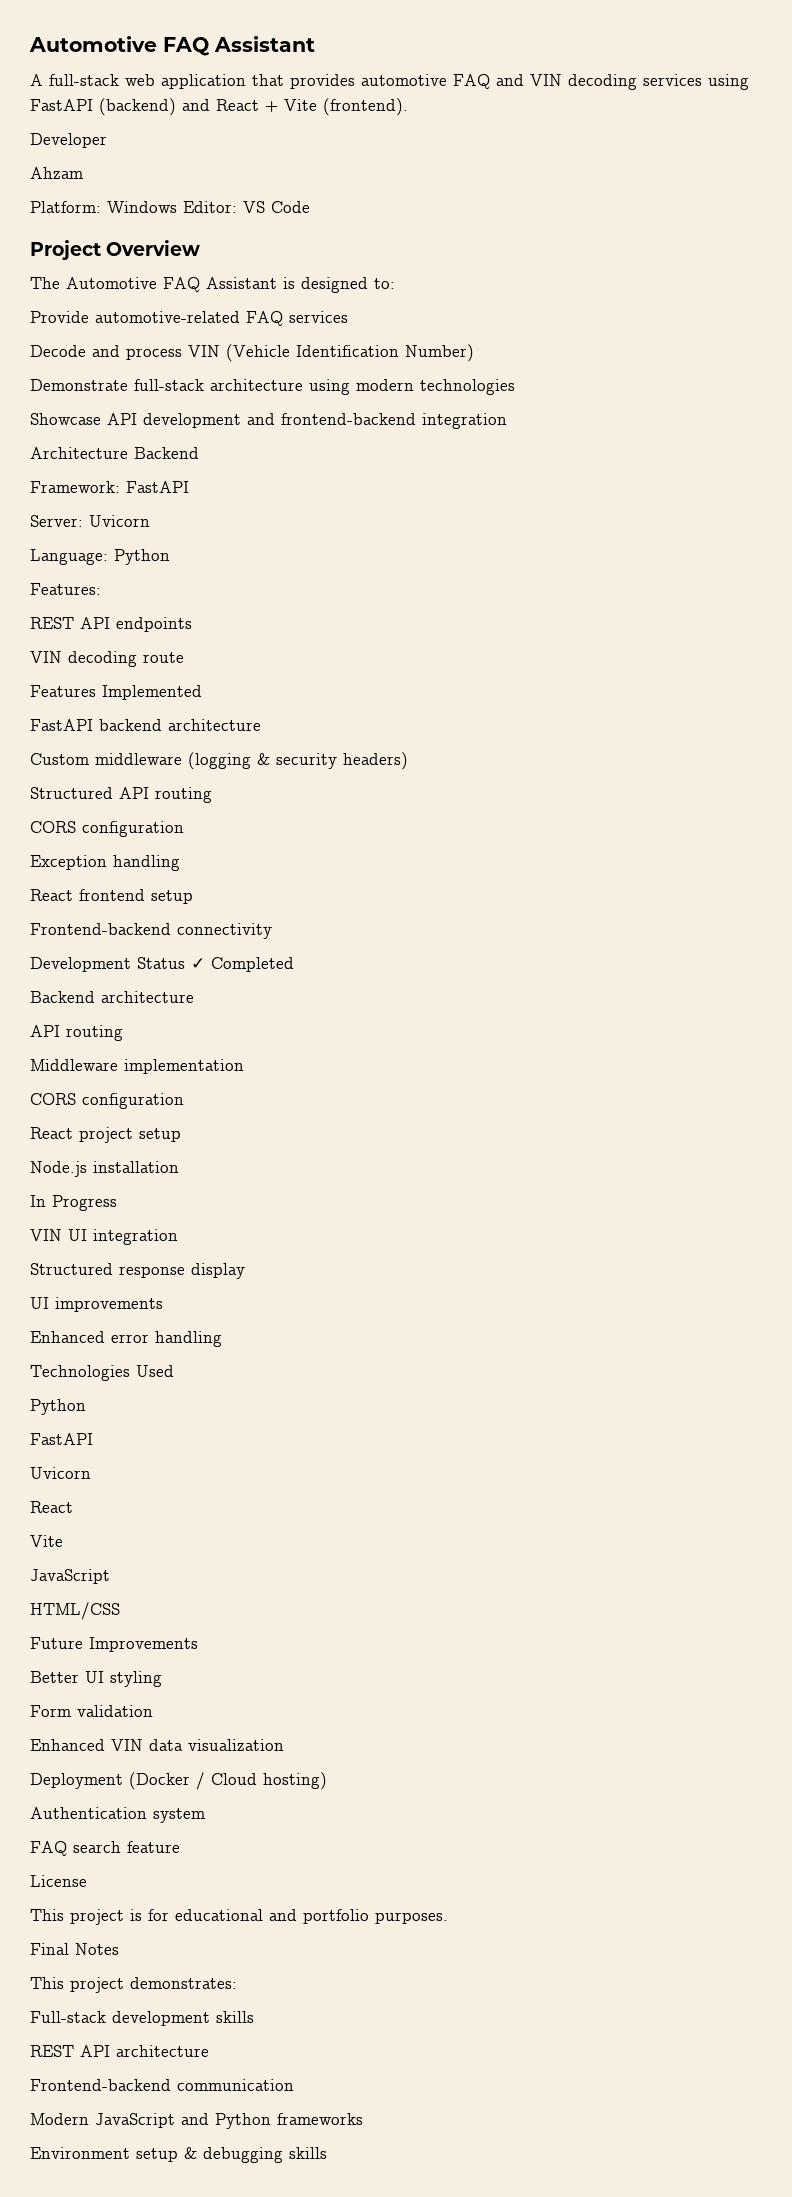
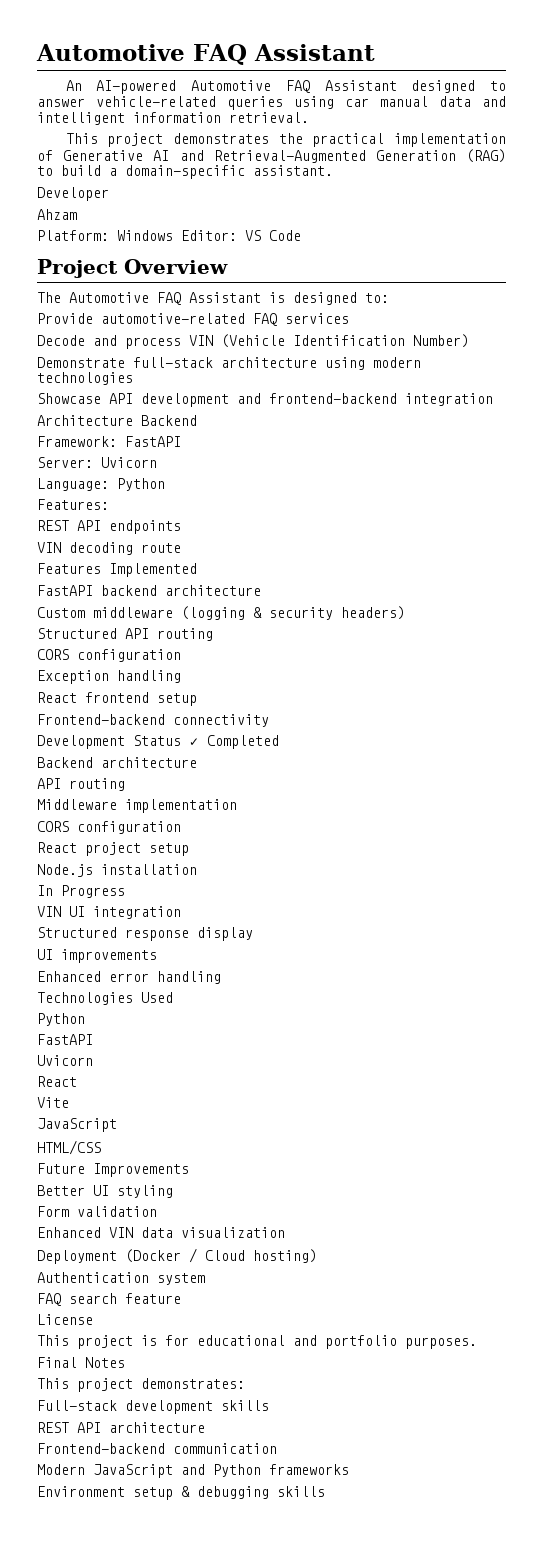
- A full-stack web application that provides automotive FAQ and VIN decoding services using FastAPI (backend) and React + Vite (frontend).
+ An AI-powered Automotive FAQ Assistant designed to answer vehicle-related queries using car manual data and intelligent information retrieval.
+ This project demonstrates the practical implementation of Generative AI and Retrieval-Augmented Generation (RAG) to build a domain-specific assistant.

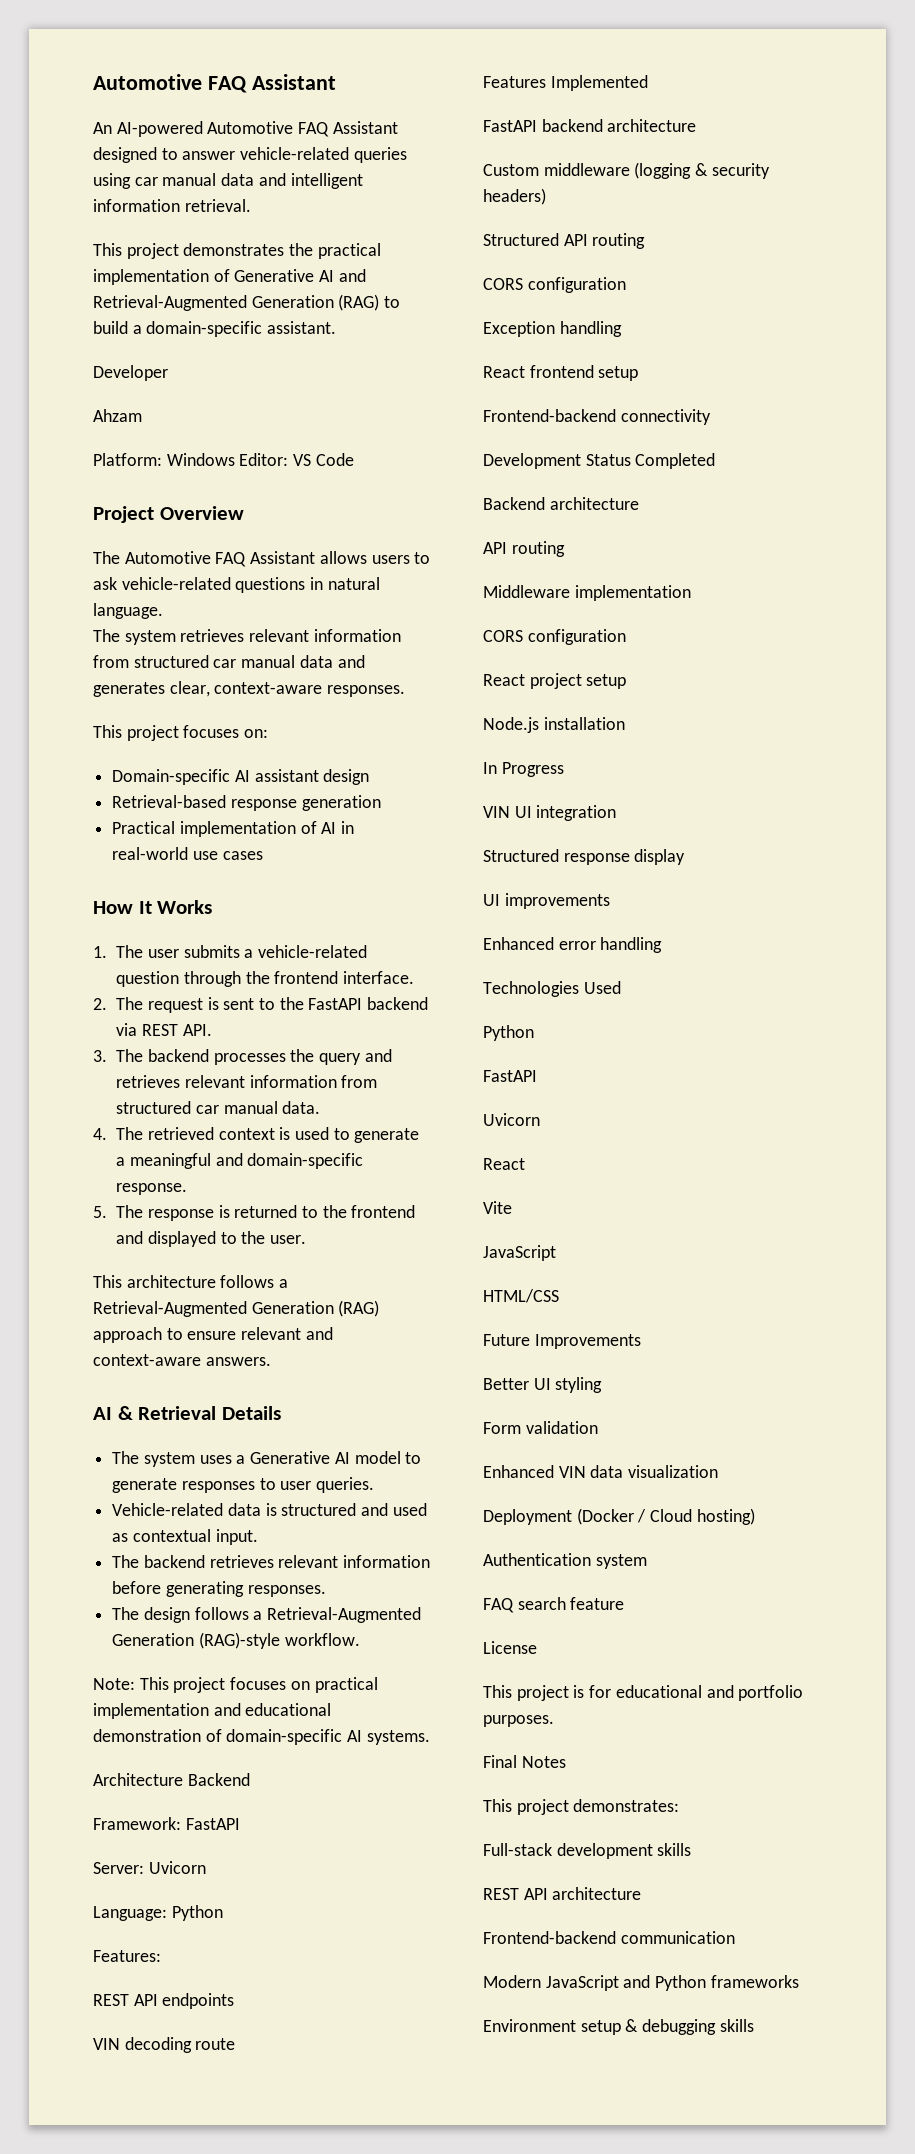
- The Automotive FAQ Assistant is designed to:
- Provide automotive-related FAQ services
- Decode and process VIN (Vehicle Identification Number)
- Demonstrate full-stack architecture using modern technologies
- Showcase API development and frontend-backend integration
+ The Automotive FAQ Assistant allows users to ask vehicle-related questions in natural language.
+ The system retrieves relevant information from structured car manual data and generates clear, context-aware responses.
+ This project focuses on:
+ Domain-specific AI assistant design
+ Retrieval-based response generation
+ Practical implementation of AI in real-world use cases
+ How It Works
+ 1. The user submits a vehicle-related question through the frontend interface.
+ 2. The request is sent to the FastAPI backend via REST API.
+ 3. The backend processes the query and retrieves relevant information from structured car manual data.
+ 4. The retrieved context is used to generate a meaningful and domain-specific response.
+ 5. The response is returned to the frontend and displayed to the user.
+ This architecture follows a Retrieval-Augmented Generation (RAG) approach to ensure relevant and context-aware answers.
+ AI & Retrieval Details
+ The system uses a Generative AI model to generate responses to user queries.
+ Vehicle-related data is structured and used as contextual input.
+ The backend retrieves relevant information before generating responses.
+ The design follows a Retrieval-Augmented Generation (RAG)-style workflow.
+ Note: This project focuses on practical implementation and educational demonstration of domain-specific AI systems.
- Development Status ✓ Completed
+ Development Status Completed

